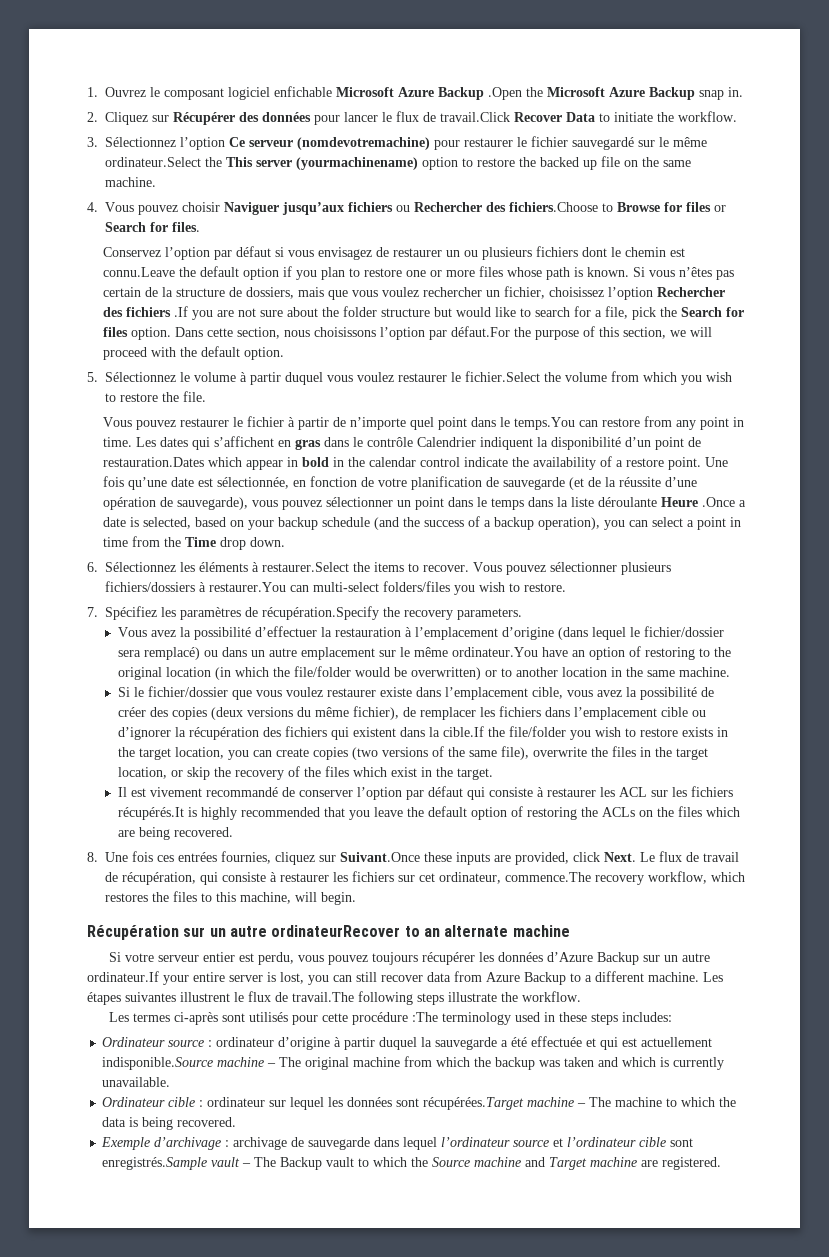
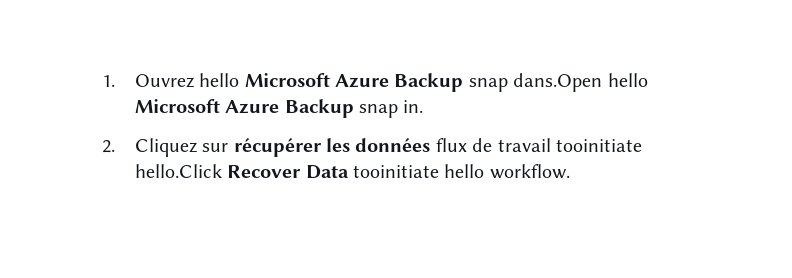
- 1. Ouvrez le composant logiciel enfichable Microsoft Azure Backup .Open the Microsoft Azure Backup snap in.
+ 1. Ouvrez hello Microsoft Azure Backup snap dans.Open hello Microsoft Azure Backup snap in.
- 2. Cliquez sur Récupérer des données pour lancer le flux de travail.Click Recover Data to initiate the workflow.
- 3. Sélectionnez l’option Ce serveur (nomdevotremachine) pour restaurer le fichier sauvegardé sur le même ordinateur.Select the This server (yourmachinename) option to restore the backed up file on the same machine.
- 4. Vous pouvez choisir Naviguer jusqu’aux fichiers ou Rechercher des fichiers.Choose to Browse for files or Search for files.
- Conservez l’option par défaut si vous envisagez de restaurer un ou plusieurs fichiers dont le chemin est connu.Leave the default option if you plan to restore one or more files whose path is known. Si vous n’êtes pas certain de la structure de dossiers, mais que vous voulez rechercher un fichier, choisissez l’option Rechercher des fichiers .If you are not sure about the folder structure but would like to search for a file, pick the Search for files option. Dans cette section, nous choisissons l’option par défaut.For the purpose of this section, we will proceed with the default option.
- 5. Sélectionnez le volume à partir duquel vous voulez restaurer le fichier.Select the volume from which you wish to restore the file.
- Vous pouvez restaurer le fichier à partir de n’importe quel point dans le temps.You can restore from any point in time. Les dates qui s’affichent en gras dans le contrôle Calendrier indiquent la disponibilité d’un point de restauration.Dates which appear in bold in the calendar control indicate the availability of a restore point. Une fois qu’une date est sélectionnée, en fonction de votre planification de sauvegarde (et de la réussite d’une opération de sauvegarde), vous pouvez sélectionner un point dans le temps dans la liste déroulante Heure .Once a date is selected, based on your backup schedule (and the success of a backup operation), you can select a point in time from the Time drop down.
- 6. Sélectionnez les éléments à restaurer.Select the items to recover. Vous pouvez sélectionner plusieurs fichiers/dossiers à restaurer.You can multi-select folders/files you wish to restore.
- 7. Spécifiez les paramètres de récupération.Specify the recovery parameters.
- Vous avez la possibilité d’effectuer la restauration à l’emplacement d’origine (dans lequel le fichier/dossier sera remplacé) ou dans un autre emplacement sur le même ordinateur.You have an option of restoring to the original location (in which the file/folder would be overwritten) or to another location in the same machine.
- Si le fichier/dossier que vous voulez restaurer existe dans l’emplacement cible, vous avez la possibilité de créer des copies (deux versions du même fichier), de remplacer les fichiers dans l’emplacement cible ou d’ignorer la récupération des fichiers qui existent dans la cible.If the file/folder you wish to restore exists in the target location, you can create copies (two versions of the same file), overwrite the files in the target location, or skip the recovery of the files which exist in the target.
- Il est vivement recommandé de conserver l’option par défaut qui consiste à restaurer les ACL sur les fichiers récupérés.It is highly recommended that you leave the default option of restoring the ACLs on the files which are being recovered.
- 8. Une fois ces entrées fournies, cliquez sur Suivant.Once these inputs are provided, click Next. Le flux de travail de récupération, qui consiste à restaurer les fichiers sur cet ordinateur, commence.The recovery workflow, which restores the files to this machine, will begin.
- Récupération sur un autre ordinateurRecover to an alternate machine
- Si votre serveur entier est perdu, vous pouvez toujours récupérer les données d’Azure Backup sur un autre ordinateur.If your entire server is lost, you can still recover data from Azure Backup to a different machine. Les étapes suivantes illustrent le flux de travail.The following steps illustrate the workflow.
- Les termes ci-après sont utilisés pour cette procédure :The terminology used in these steps includes:
- Ordinateur source : ordinateur d’origine à partir duquel la sauvegarde a été effectuée et qui est actuellement indisponible.Source machine – The original machine from which the backup was taken and which is currently unavailable.
- Ordinateur cible : ordinateur sur lequel les données sont récupérées.Target machine – The machine to which the data is being recovered.
- Exemple d’archivage : archivage de sauvegarde dans lequel l’ordinateur source et l’ordinateur cible sont enregistrés.Sample vault – The Backup vault to which the Source machine and Target machine are registered.
+ 2. Cliquez sur récupérer les données flux de travail tooinitiate hello.Click Recover Data tooinitiate hello workflow.

